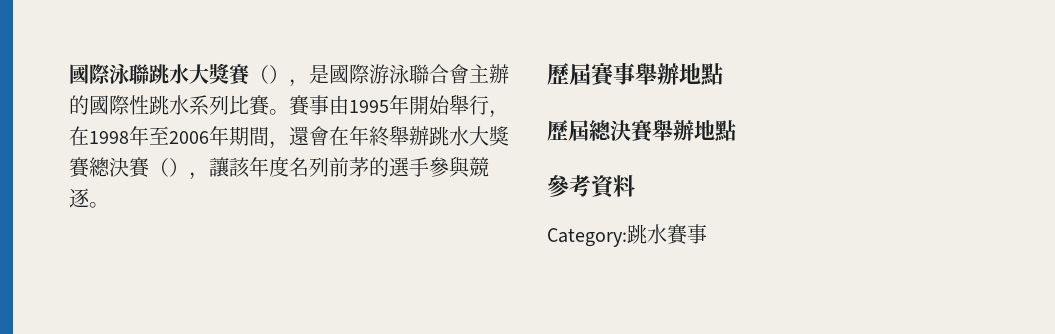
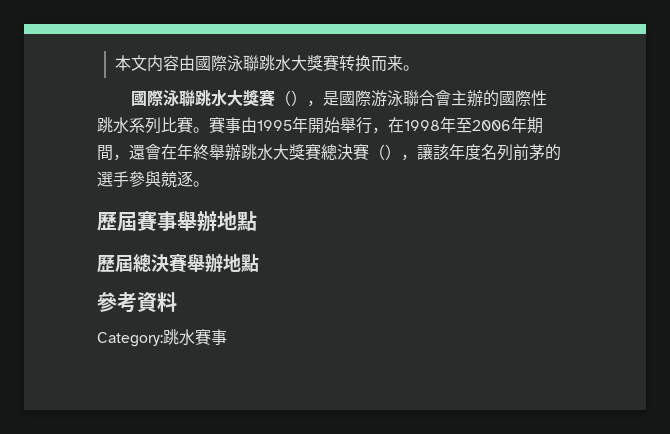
+ 本文内容由國際泳聯跳水大獎賽转换而来。

